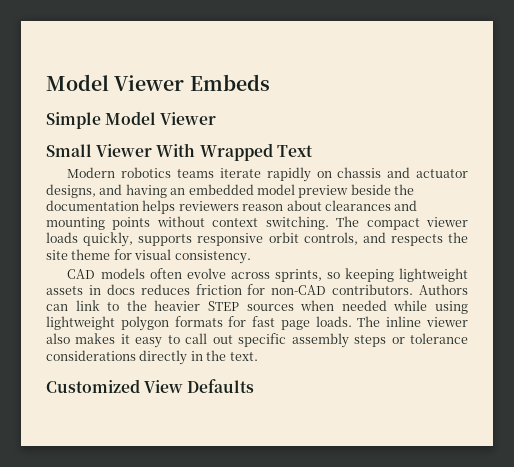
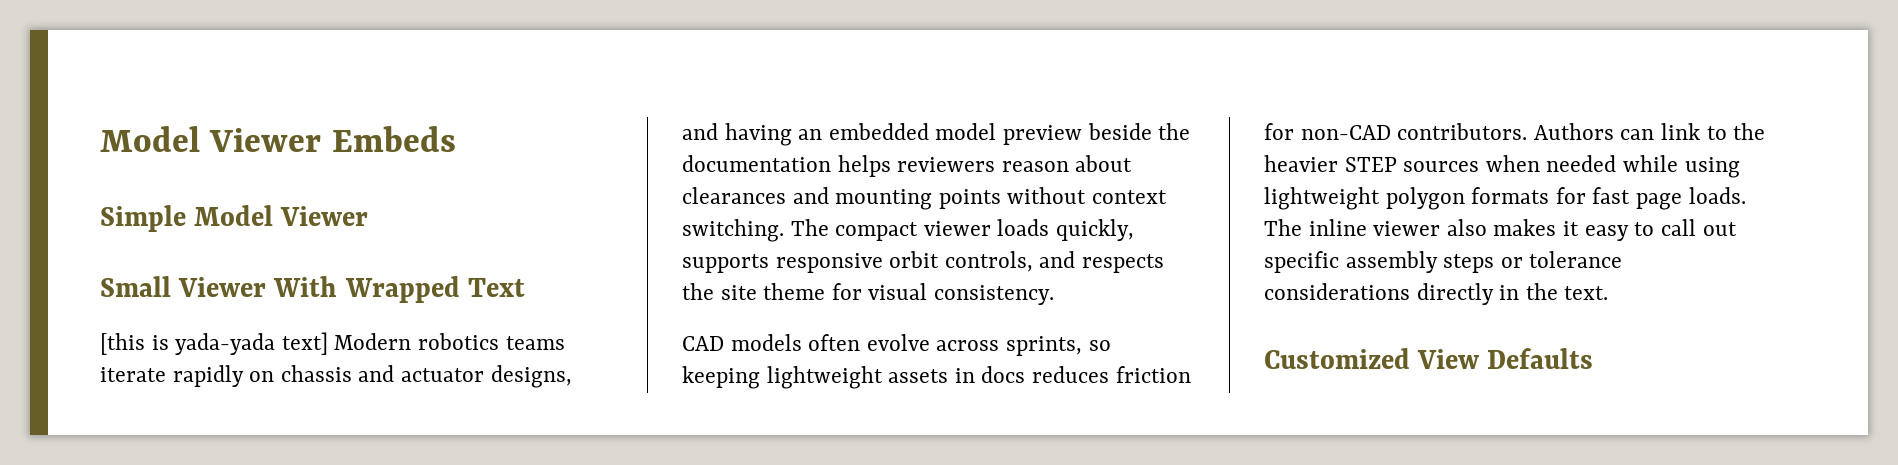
- Modern robotics teams iterate rapidly on chassis and actuator designs, and having an embedded model preview beside the documentation helps reviewers reason about clearances and mounting points without context switching.
+ [this is yada-yada text] Modern robotics teams iterate rapidly on chassis and actuator designs, and having an embedded model preview beside the documentation helps reviewers reason about clearances and mounting points without context switching.

